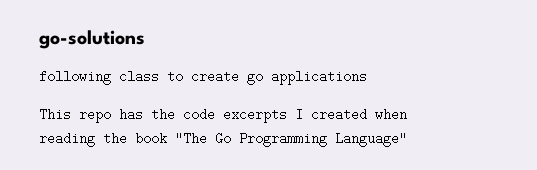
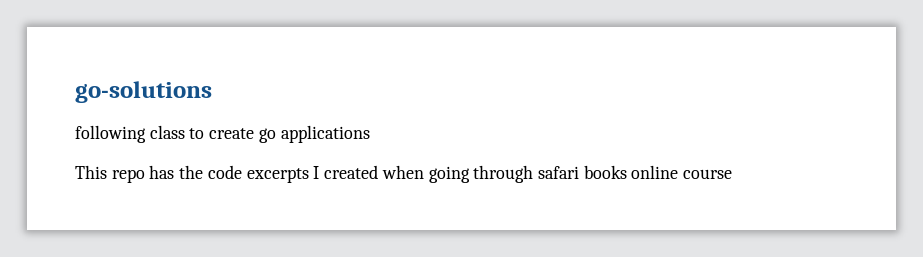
- This repo has the code excerpts I created when reading the book "The Go Programming Language"
+ This repo has the code excerpts I created when going through safari books online course

